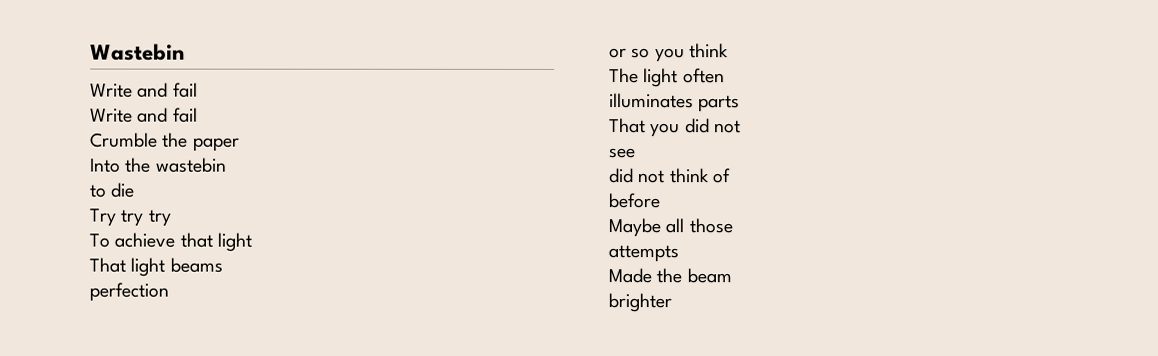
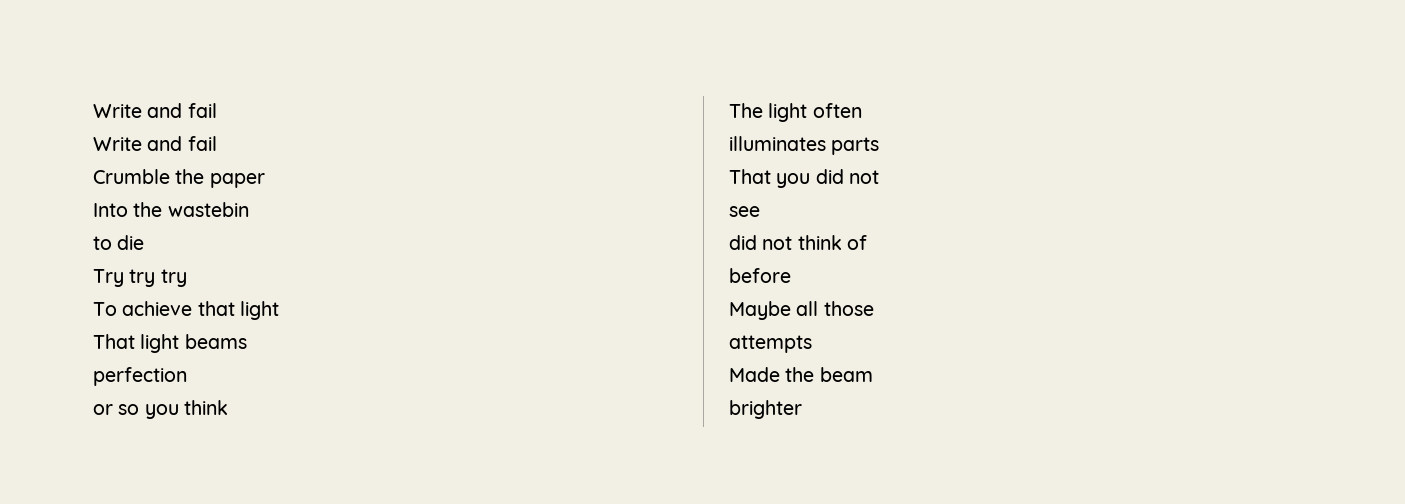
- Wastebin

